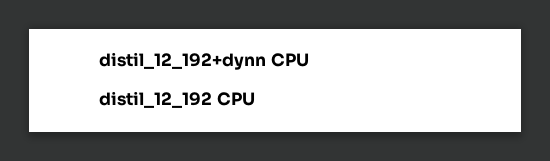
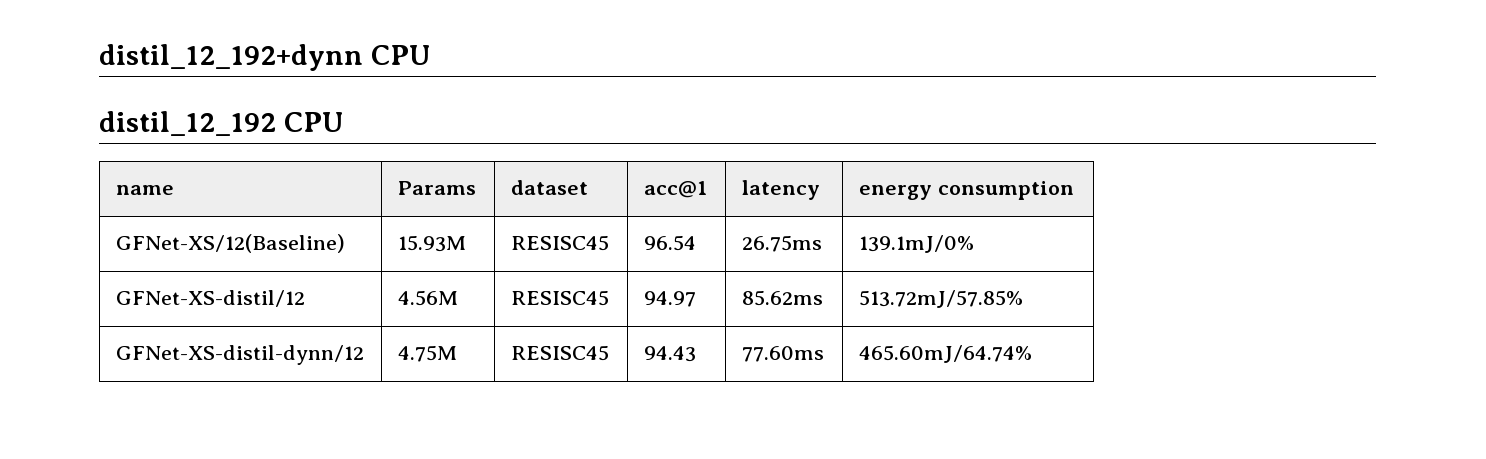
+ name | Params | dataset | acc@1 | latency | energy consumption
+ GFNet-XS/12(Baseline) | 15.93M | RESISC45 | 96.54 | 26.75ms | 139.1mJ/0%
+ GFNet-XS-distil/12 | 4.56M | RESISC45 | 94.97 | 85.62ms | 513.72mJ/57.85%
+ GFNet-XS-distil-dynn/12 | 4.75M | RESISC45 | 94.43 | 77.60ms | 465.60mJ/64.74%

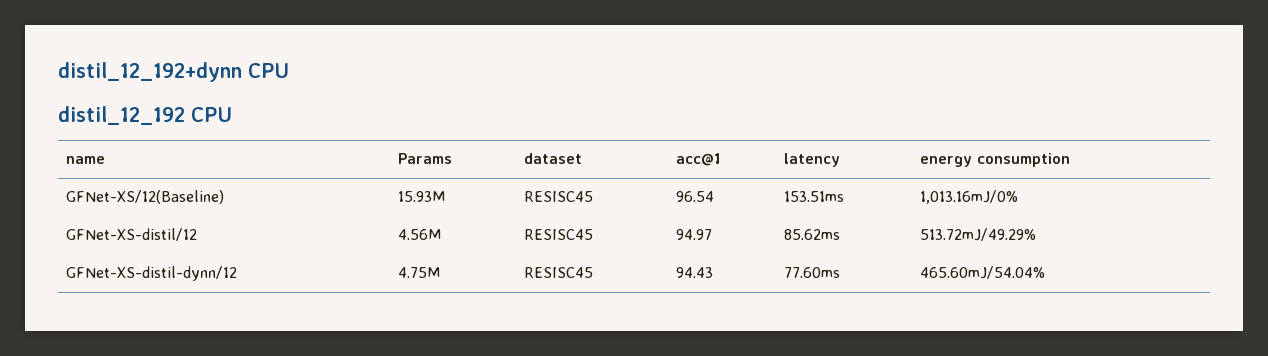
- GFNet-XS/12(Baseline) | 15.93M | RESISC45 | 96.54 | 26.75ms | 139.1mJ/0%
+ GFNet-XS/12(Baseline) | 15.93M | RESISC45 | 96.54 | 153.51ms | 1,013.16mJ/0%
- GFNet-XS-distil/12 | 4.56M | RESISC45 | 94.97 | 85.62ms | 513.72mJ/57.85%
+ GFNet-XS-distil/12 | 4.56M | RESISC45 | 94.97 | 85.62ms | 513.72mJ/49.29%
- GFNet-XS-distil-dynn/12 | 4.75M | RESISC45 | 94.43 | 77.60ms | 465.60mJ/64.74%
+ GFNet-XS-distil-dynn/12 | 4.75M | RESISC45 | 94.43 | 77.60ms | 465.60mJ/54.04%

